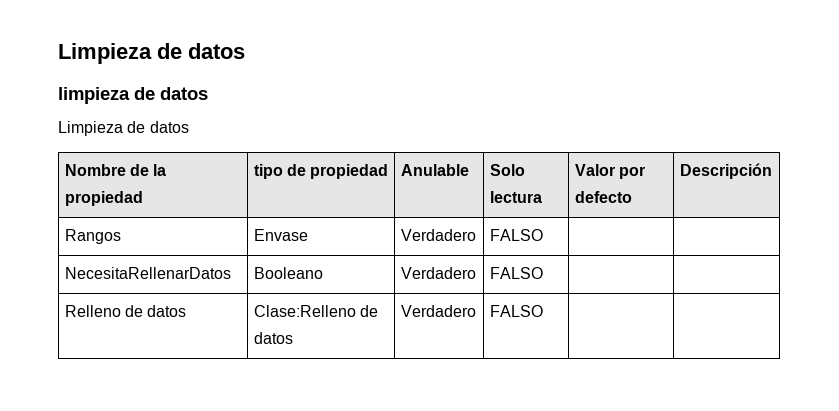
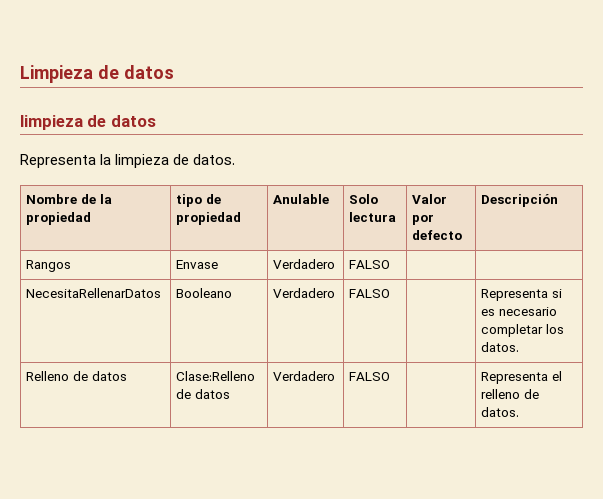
  limpieza de datos
- Limpieza de datos
+ Representa la limpieza de datos.
- NecesitaRellenarDatos | Booleano | Verdadero | FALSO | |
+ NecesitaRellenarDatos | Booleano | Verdadero | FALSO | | Representa si es necesario completar los datos.
- Relleno de datos | Clase:Relleno de datos | Verdadero | FALSO | |
+ Relleno de datos | Clase:Relleno de datos | Verdadero | FALSO | | Representa el relleno de datos.

